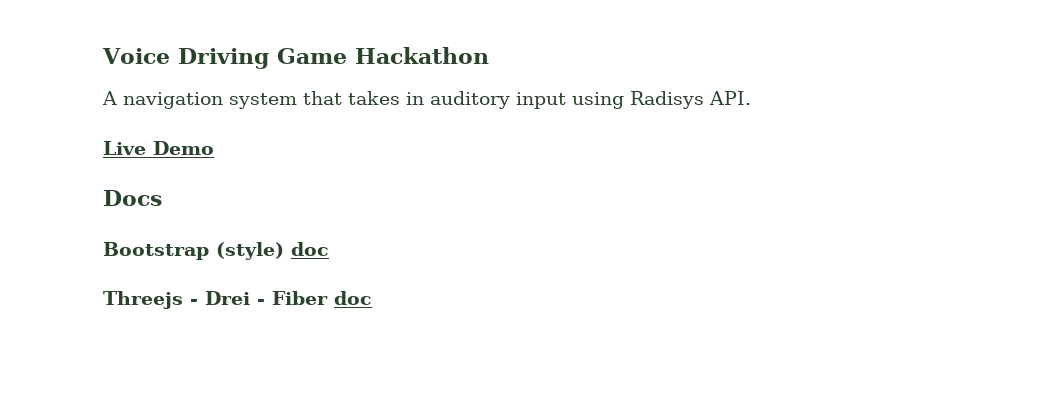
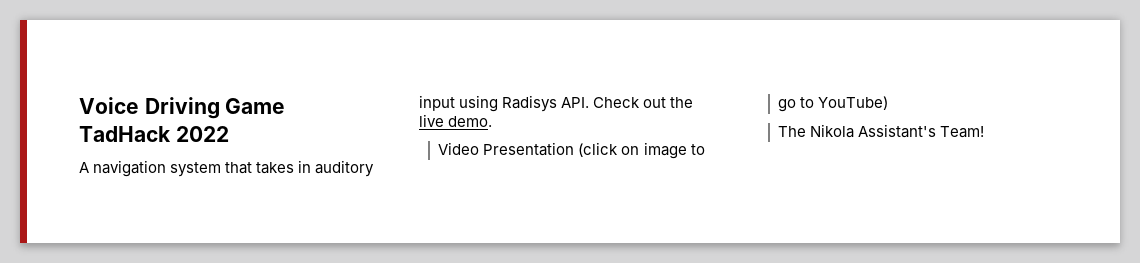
- Voice Driving Game Hackathon
+ Voice Driving Game TadHack 2022
- A navigation system that takes in auditory input using Radisys API.
- Live Demo
- Docs
- Bootstrap (style) doc
- Threejs - Drei - Fiber doc
+ A navigation system that takes in auditory input using Radisys API. Check out the live demo.
+ Video Presentation (click on image to go to YouTube)
+ The Nikola Assistant's Team!

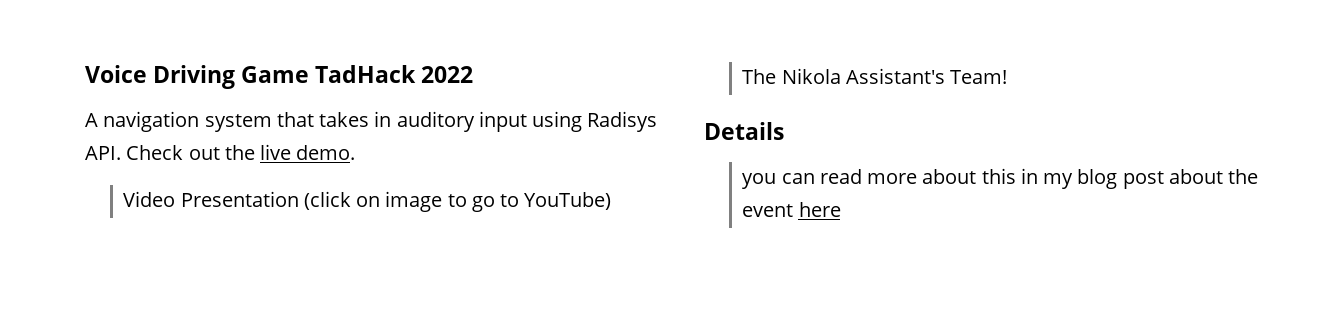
+ Details
+ you can read more about this in my blog post about the event here

